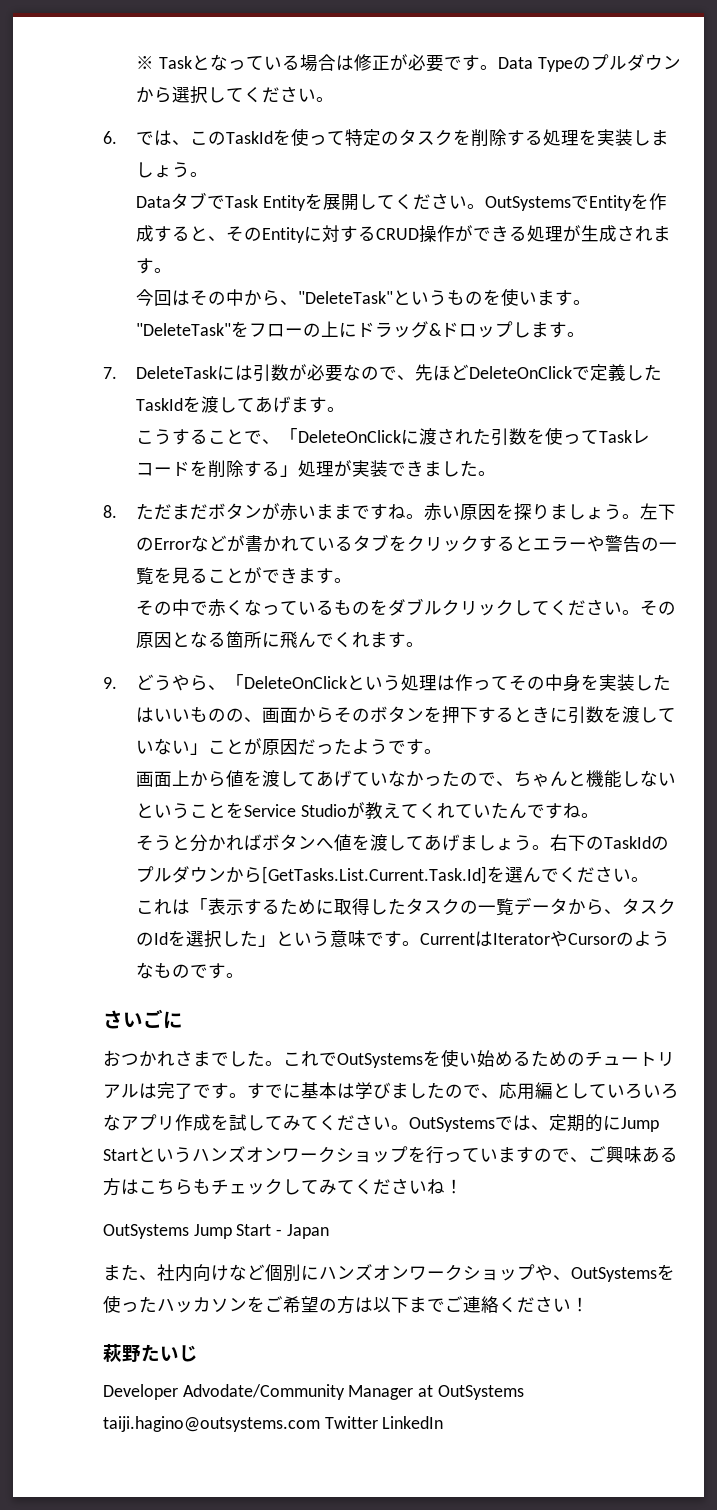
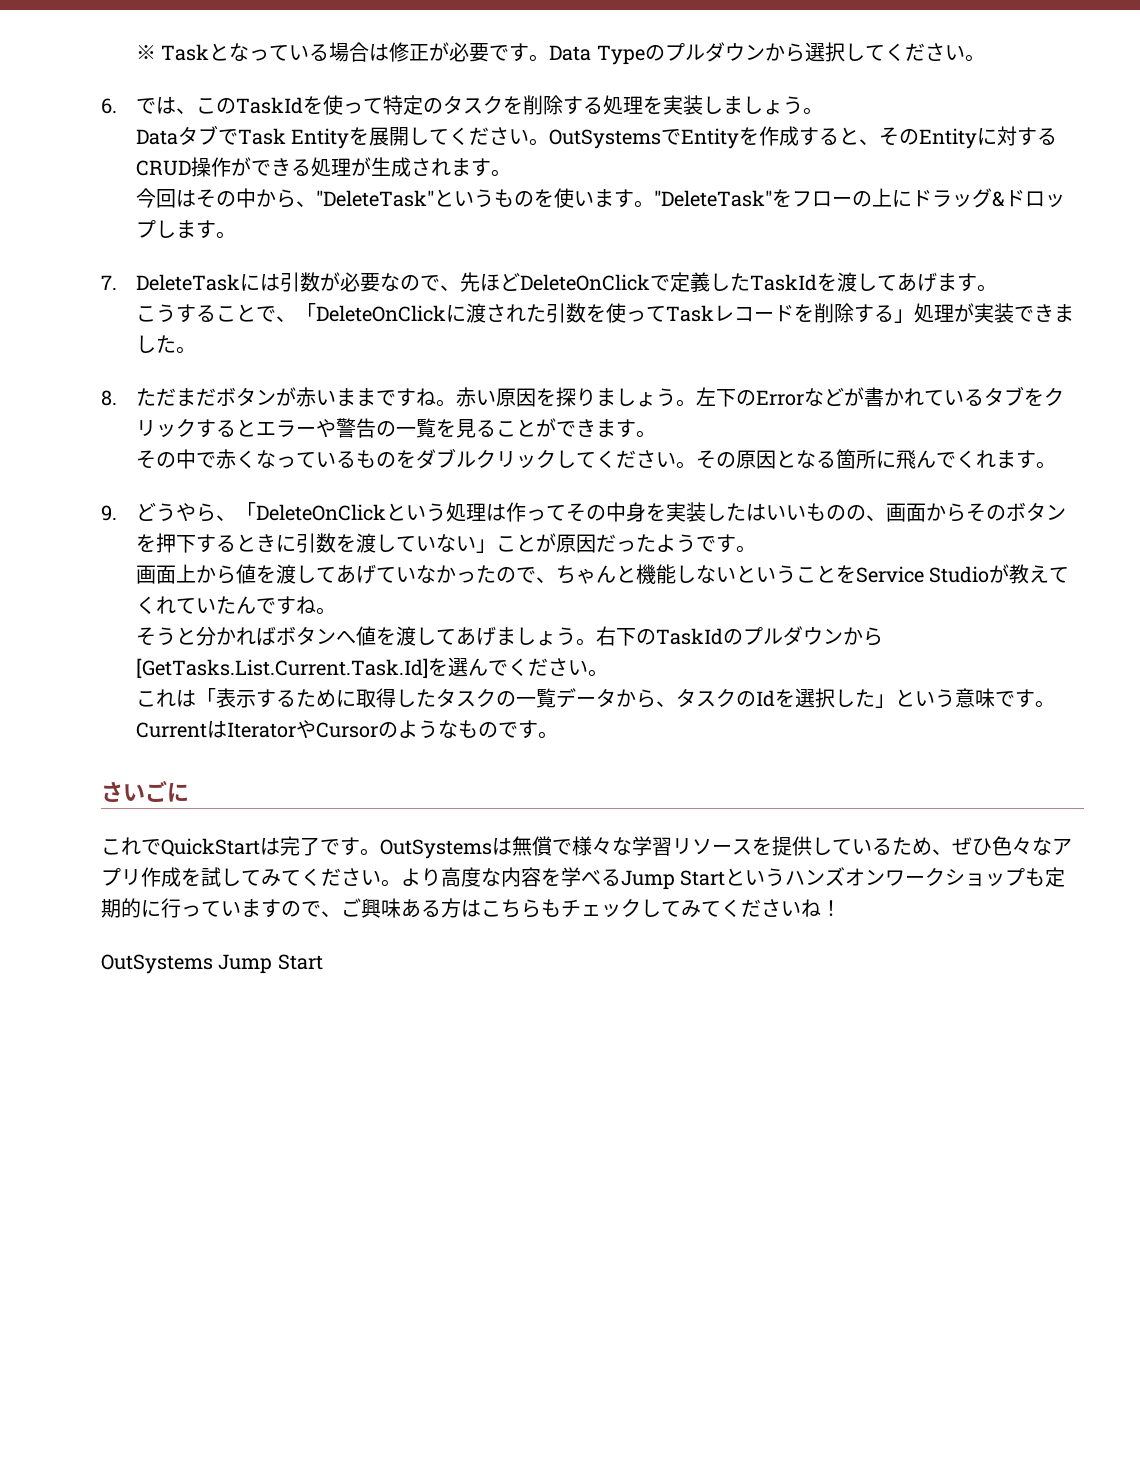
- おつかれさまでした。これでOutSystemsを使い始めるためのチュートリアルは完了です。すでに基本は学びましたので、応用編としていろいろなアプリ作成を試してみてください。
+ これでQuickStartは完了です。OutSystemsは無償で様々な学習リソースを提供しているため、ぜひ色々なアプリ作成を試してみてください。
- OutSystemsでは、定期的にJump Startというハンズオンワークショップを行っていますので、ご興味ある方はこちらもチェックしてみてくださいね！
+ より高度な内容を学べるJump Startというハンズオンワークショップも定期的に行っていますので、ご興味ある方はこちらもチェックしてみてくださいね！
- OutSystems Jump Start - Japan
- また、社内向けなど個別にハンズオンワークショップや、OutSystemsを使ったハッカソンをご希望の方は以下までご連絡ください！
- 萩野たいじ
- Developer Advodate/Community Manager at OutSystems taiji.hagino@outsystems.com Twitter LinkedIn
+ OutSystems Jump Start

